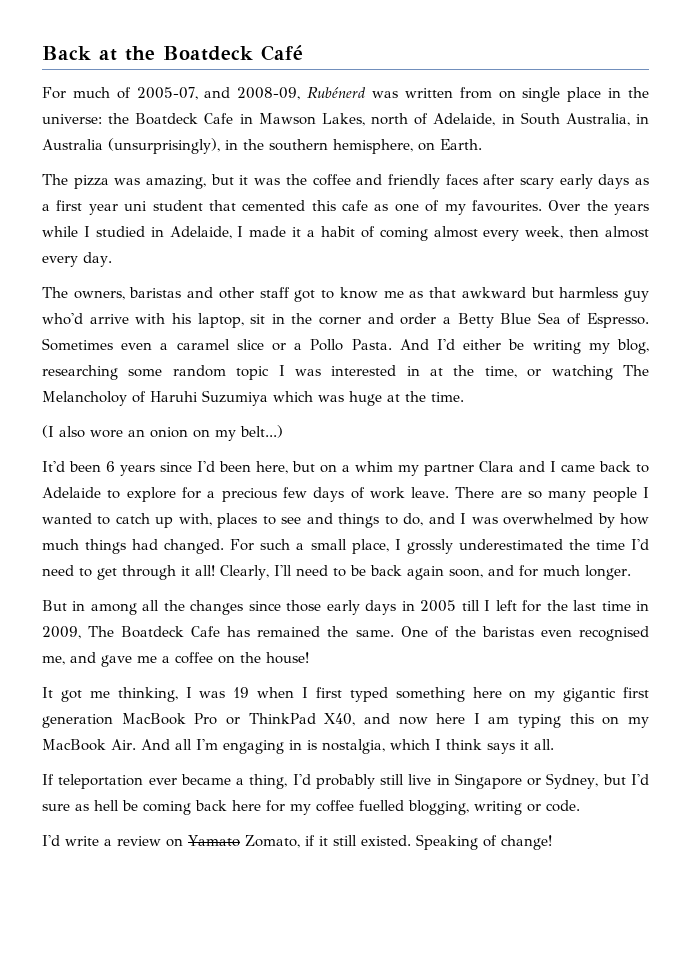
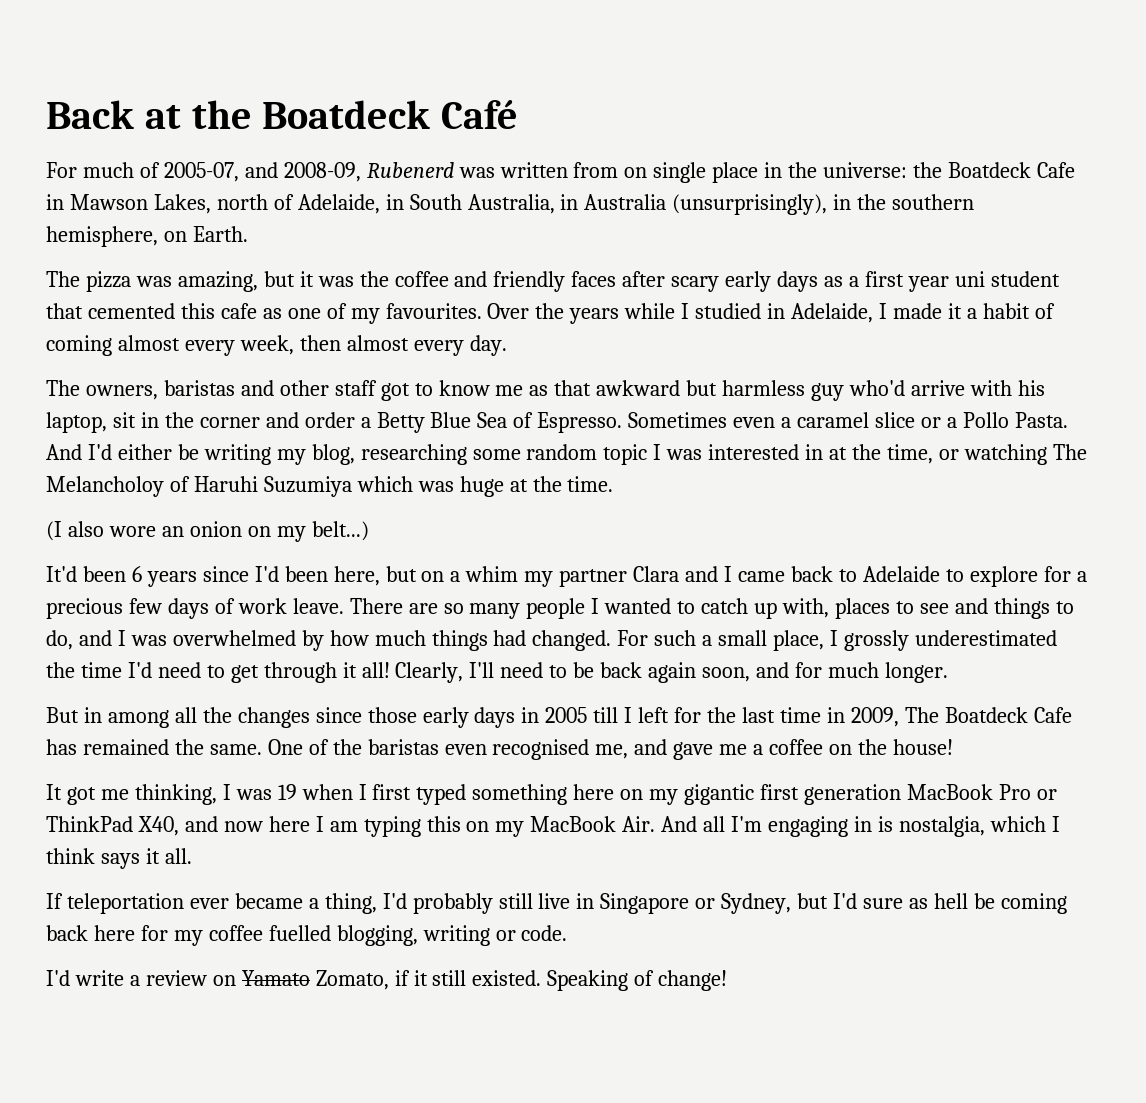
- For much of 2005-07, and 2008-09, Rubénerd was written from on single place in the universe: the Boatdeck Cafe in Mawson Lakes, north of Adelaide, in South Australia, in Australia (unsurprisingly), in the southern hemisphere, on Earth.
+ For much of 2005-07, and 2008-09, Rubenerd was written from on single place in the universe: the Boatdeck Cafe in Mawson Lakes, north of Adelaide, in South Australia, in Australia (unsurprisingly), in the southern hemisphere, on Earth.

